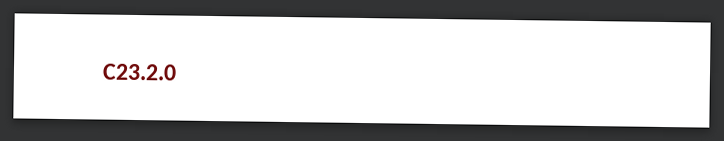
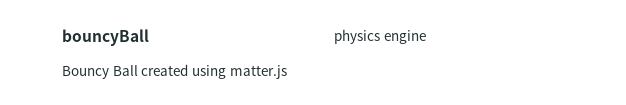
- C23.2.0
+ bouncyBall
+ Bouncy Ball created using matter.js physics engine

